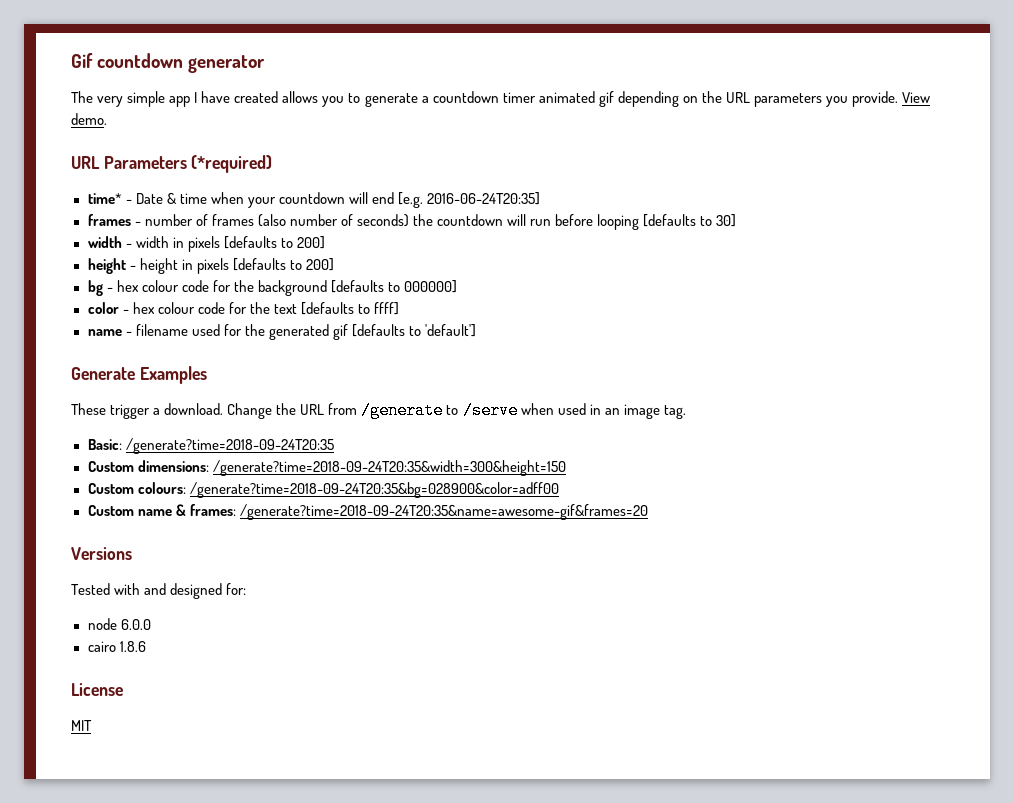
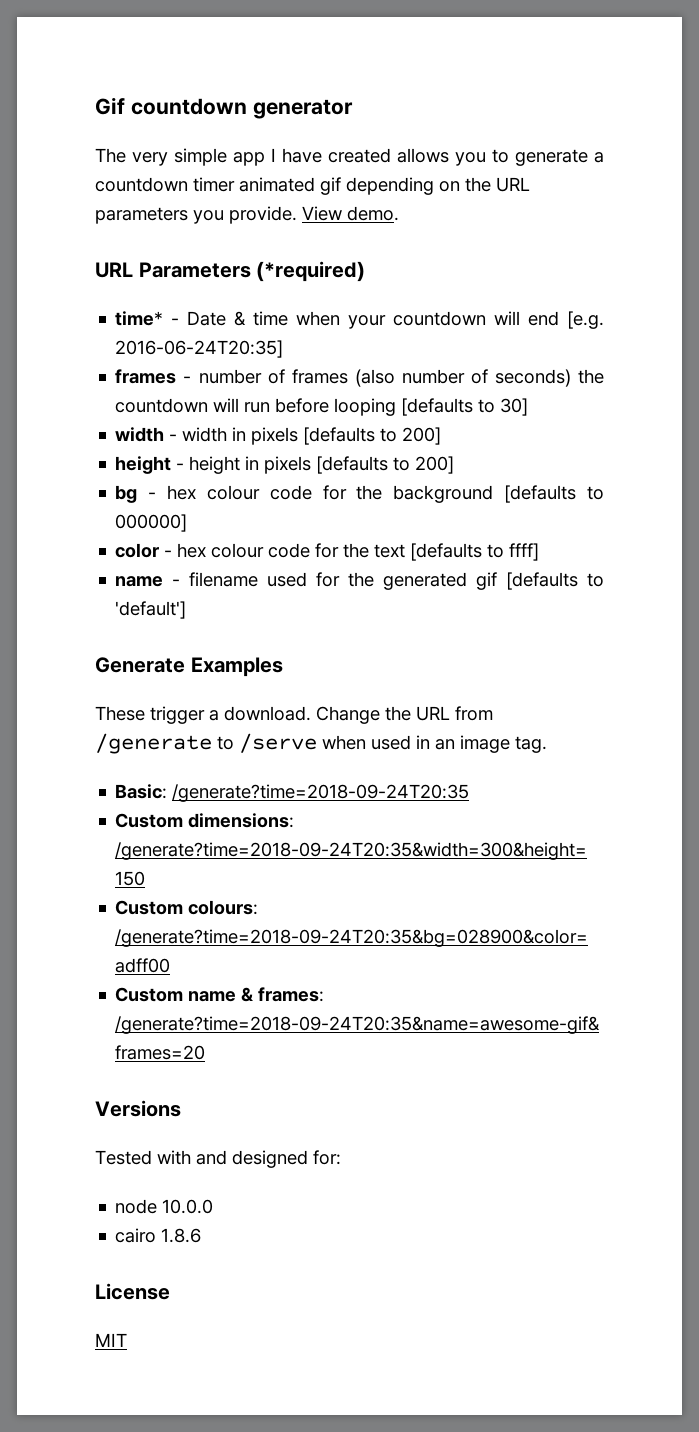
- node 6.0.0
+ node 10.0.0

